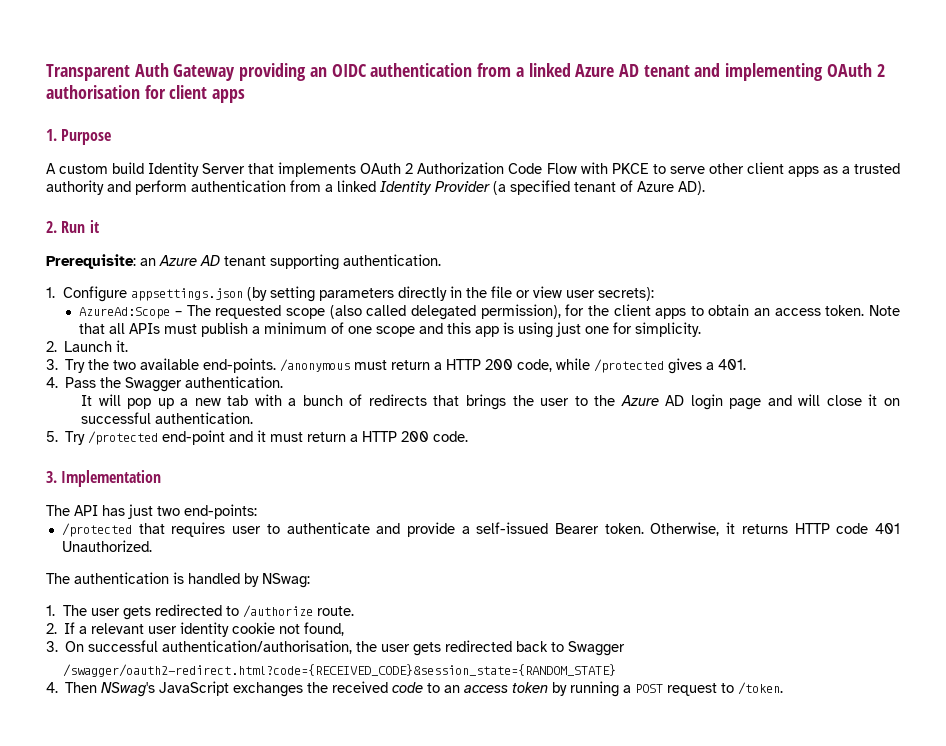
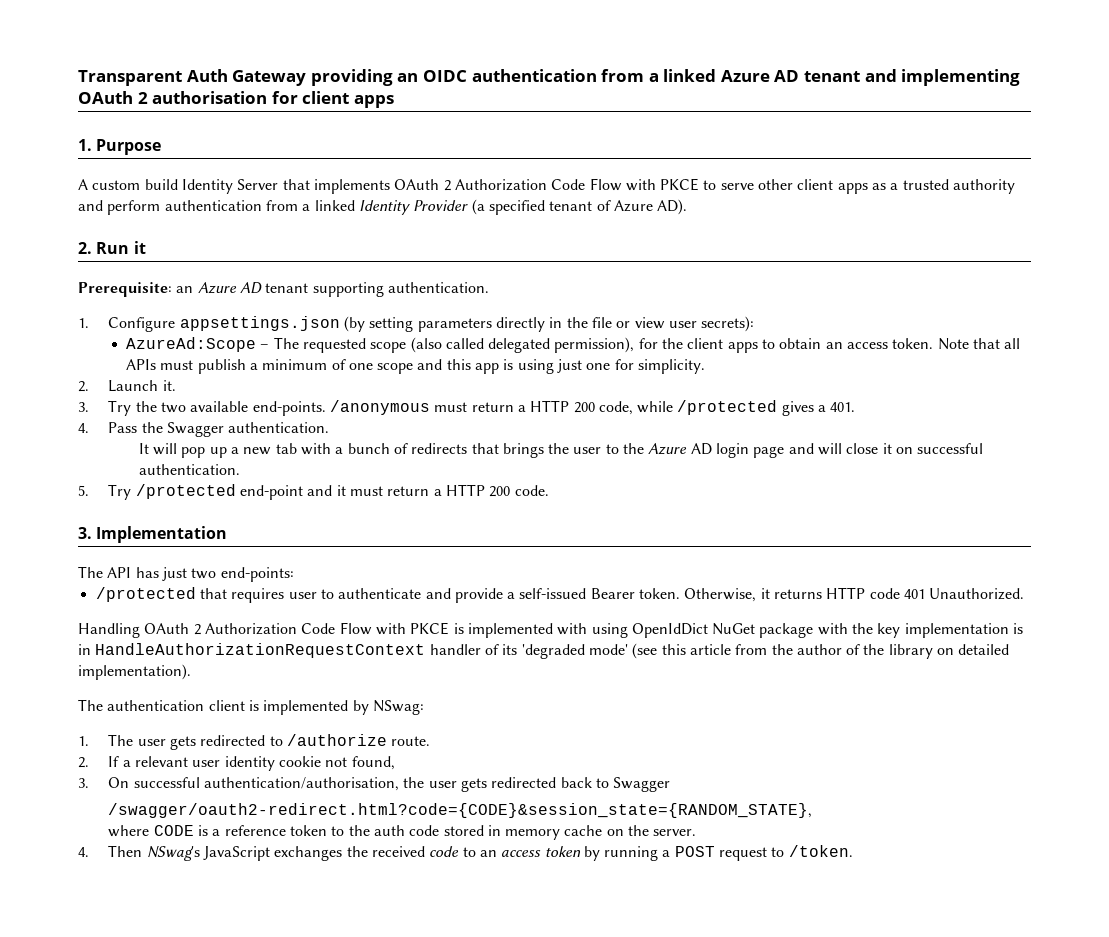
+ Handling OAuth 2 Authorization Code Flow with PKCE is implemented with using OpenIdDict NuGet package with the key implementation is in HandleAuthorizationRequestContext handler of its 'degraded mode' (see this article from the author of the library on detailed implementation).
- The authentication is handled by NSwag:
+ The authentication client is implemented by NSwag:
- /swagger/oauth2-redirect.html?code={RECEIVED_CODE}&session_state={RANDOM_STATE}
+ /swagger/oauth2-redirect.html?code={CODE}&session_state={RANDOM_STATE},
+ where CODE is a reference token to the auth code stored in memory cache on the server.

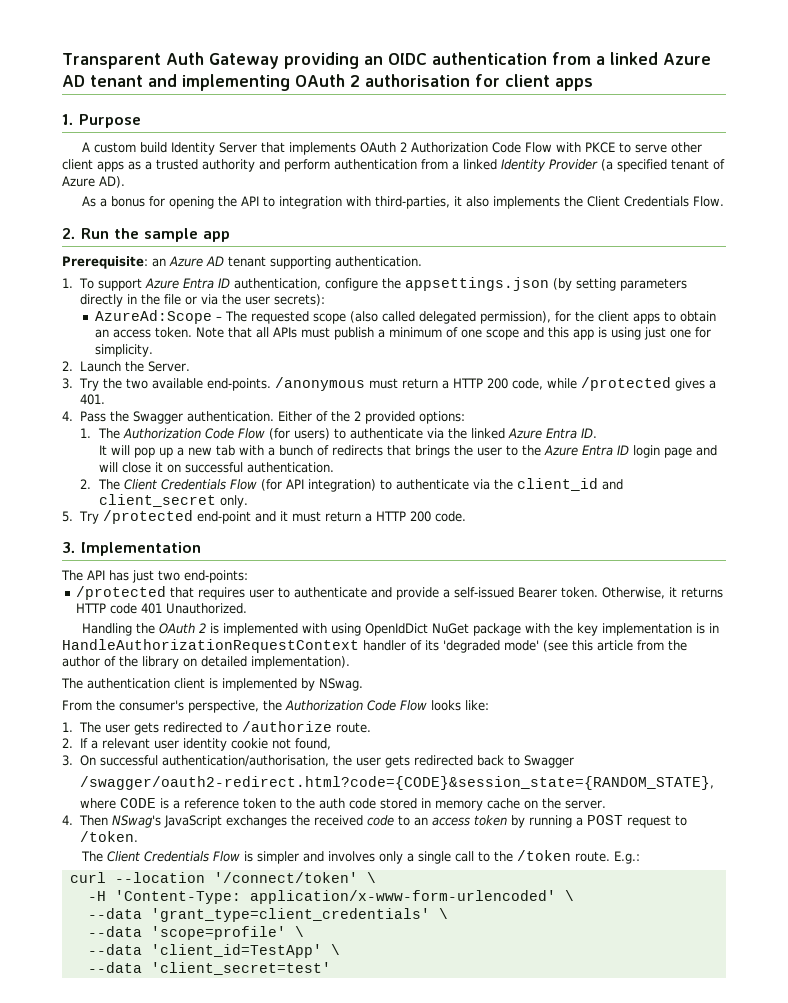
+ As a bonus for opening the API to integration with third-parties, it also implements the Client Credentials Flow.
- 2. Run it
+ 2. Run the sample app
- 1. Configure appsettings.json (by setting parameters directly in the file or view user secrets):
+ 1. To support Azure Entra ID authentication, configure the appsettings.json (by setting parameters directly in the file or via the user secrets):
- 2. Launch it.
+ 2. Launch the Server.
+ Either of the 2 provided options:
+ 1. The Authorization Code Flow (for users) to authenticate via the linked Azure Entra ID.
- It will pop up a new tab with a bunch of redirects that brings the user to the Azure AD login page and will close it on successful authentication.
+ It will pop up a new tab with a bunch of redirects that brings the user to the Azure Entra ID login page and will close it on successful authentication.
+ 2. The Client Credentials Flow (for API integration) to authenticate via the client_id and client_secret only.
- Handling OAuth 2 Authorization Code Flow with PKCE is implemented with using OpenIdDict NuGet package with the key implementation is in HandleAuthorizationRequestContext handler of its 'degraded mode' (see this article from the author of the library on detailed implementation).
+ Handling the OAuth 2 is implemented with using OpenIdDict NuGet package with the key implementation is in HandleAuthorizationRequestContext handler of its 'degraded mode' (see this article from the author of the library on detailed implementation).
- The authentication client is implemented by NSwag:
+ The authentication client is implemented by NSwag.
+ From the consumer's perspective, the Authorization Code Flow looks like:
+ The Client Credentials Flow is simpler and involves only a single call to the /token route. E.g.:
+ curl --location '/connect/token' \
+ -H 'Content-Type: application/x-www-form-urlencoded' \
+ --data 'grant_type=client_credentials' \
+ --data 'scope=profile' \
+ --data 'client_id=TestApp' \
+ --data 'client_secret=test'

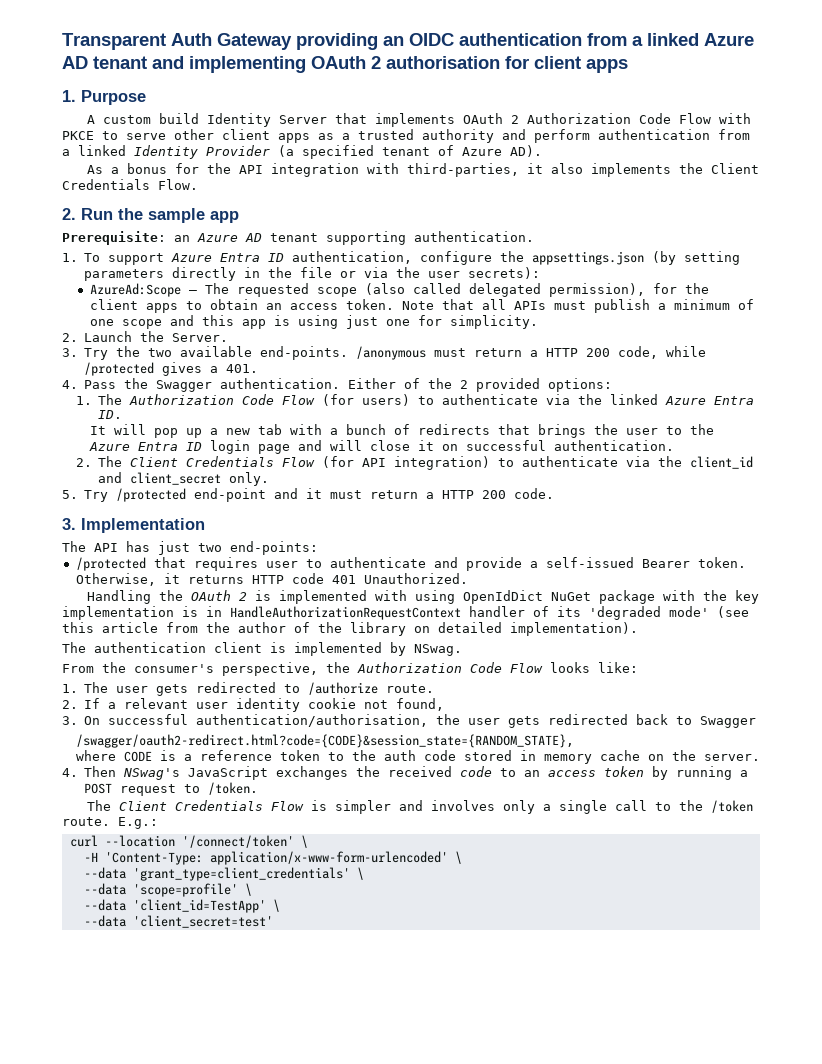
- As a bonus for opening the API to integration with third-parties, it also implements the Client Credentials Flow.
+ As a bonus for the API integration with third-parties, it also implements the Client Credentials Flow.

